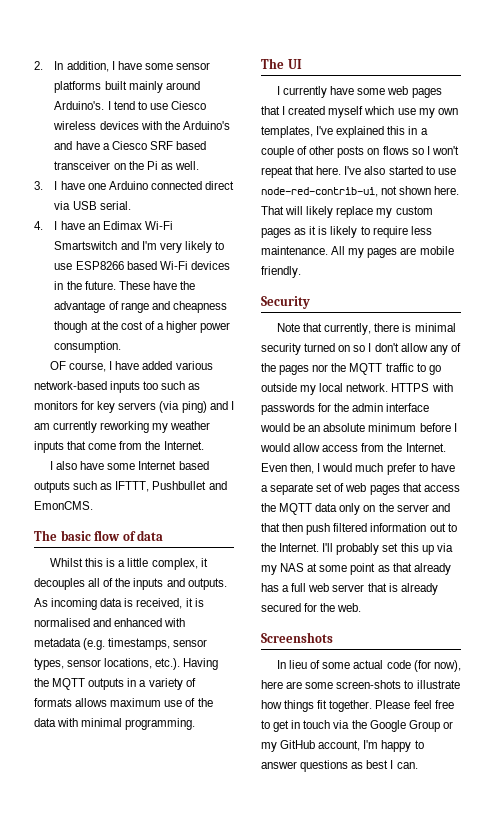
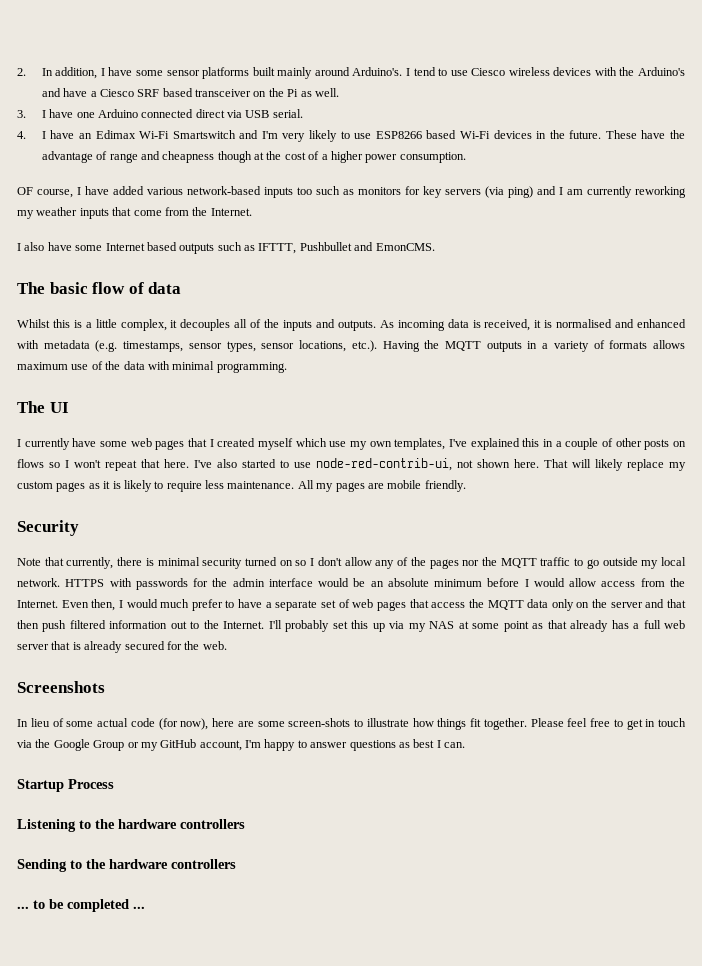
+ Startup Process
+ Listening to the hardware controllers
+ Sending to the hardware controllers
+ ... to be completed ...

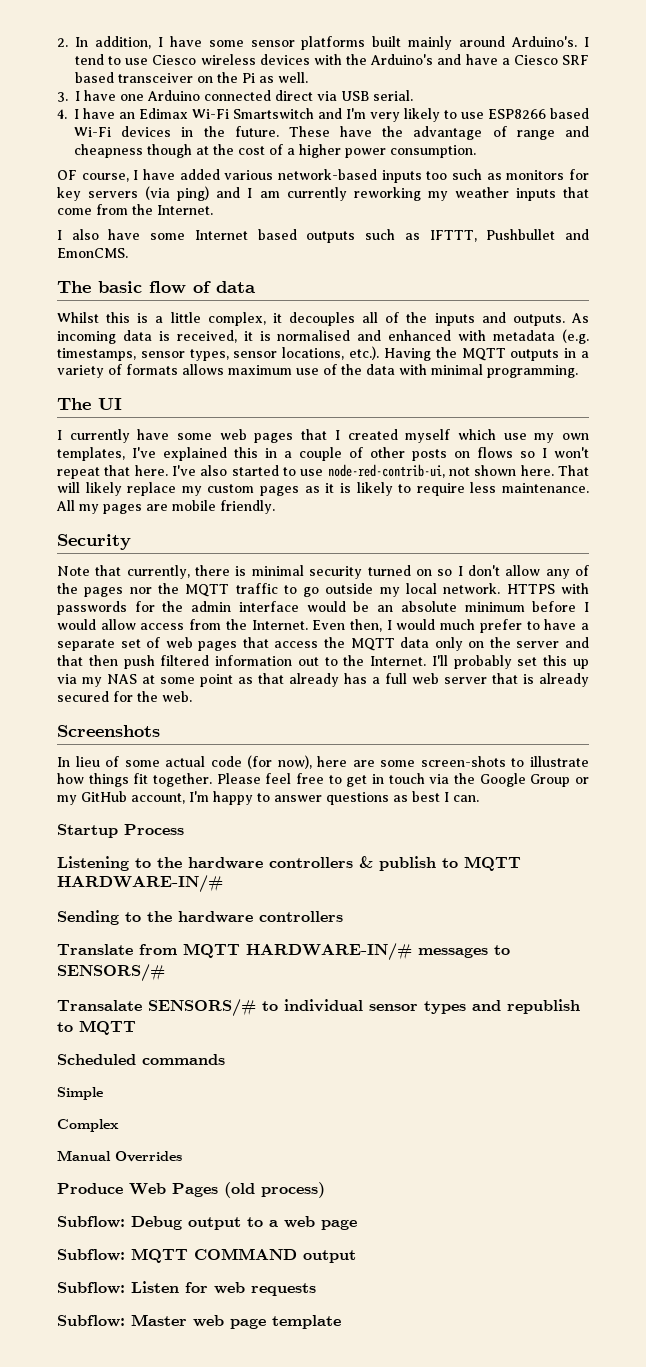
- Listening to the hardware controllers
+ Listening to the hardware controllers & publish to MQTT HARDWARE-IN/#
- ... to be completed ...
+ Translate from MQTT HARDWARE-IN/# messages to SENSORS/#
+ Transalate SENSORS/# to individual sensor types and republish to MQTT
+ Scheduled commands
+ Simple
+ Complex
+ Manual Overrides
+ Produce Web Pages (old process)
+ Subflow: Debug output to a web page
+ Subflow: MQTT COMMAND output
+ Subflow: Listen for web requests
+ Subflow: Master web page template

